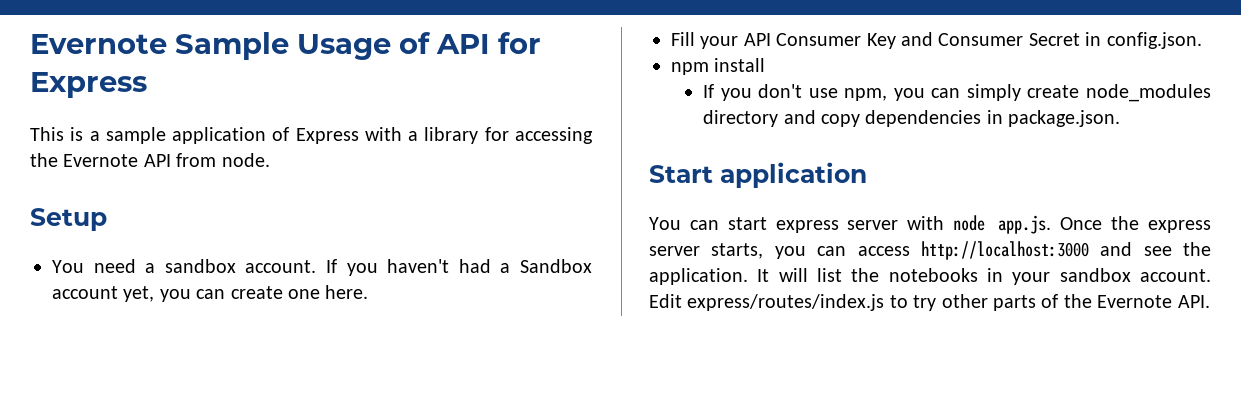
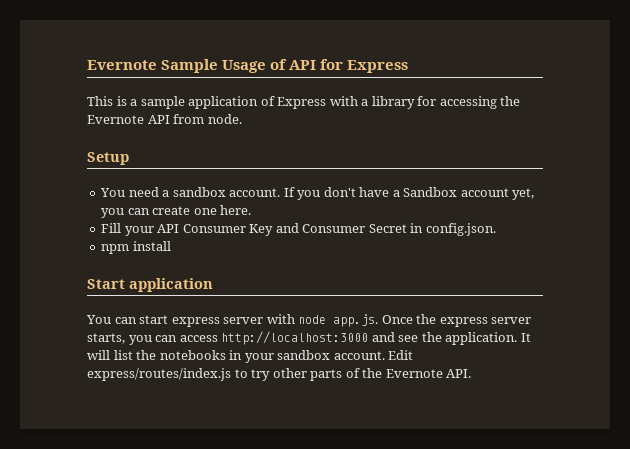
- If you haven't had a Sandbox account yet, you can create one here.
+ If you don't have a Sandbox account yet, you can create one here.
- If you don't use npm, you can simply create node_modules directory and copy dependencies in package.json.

